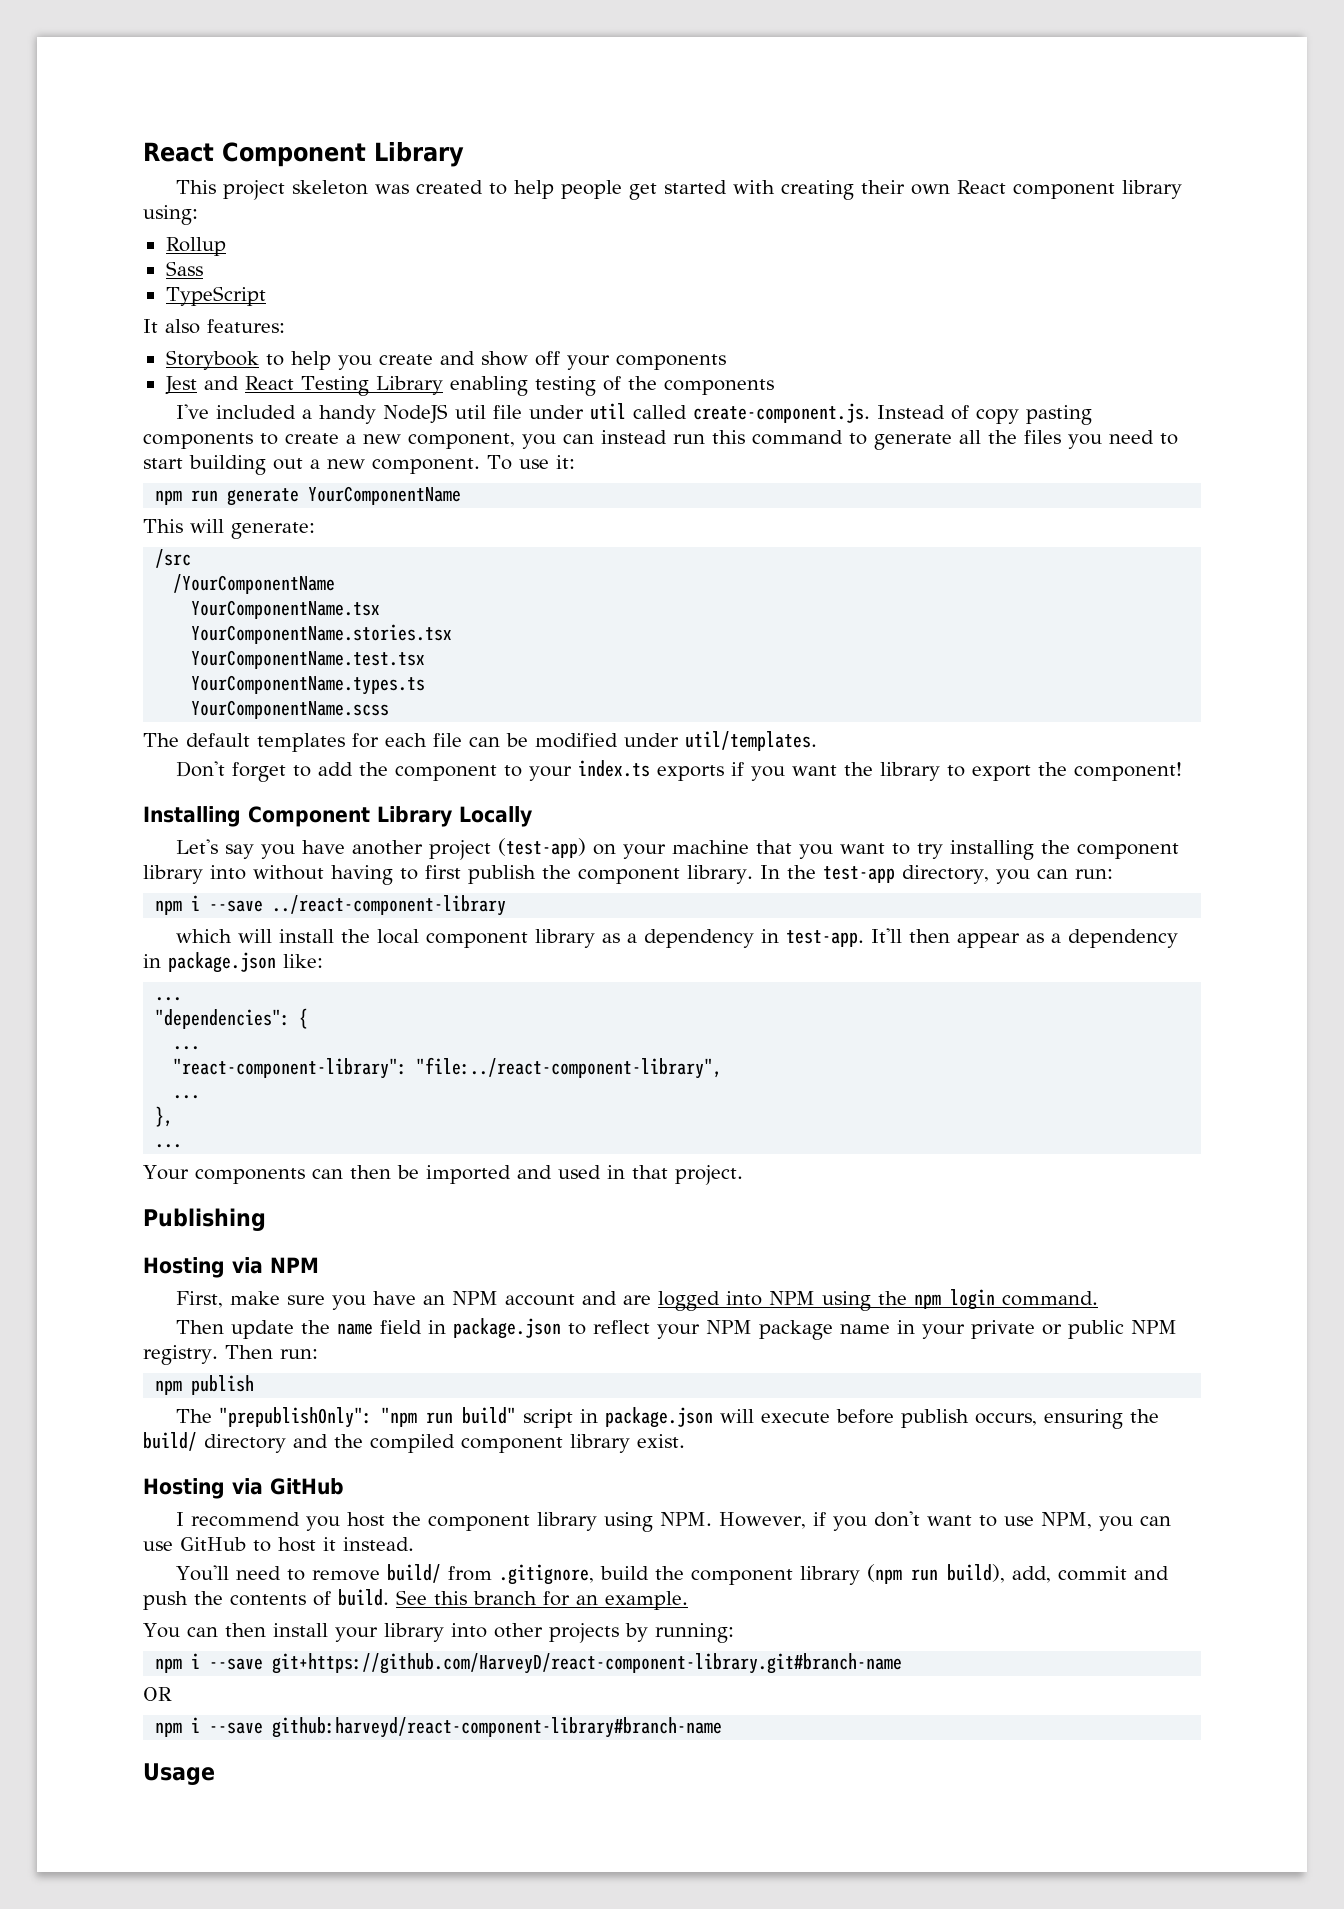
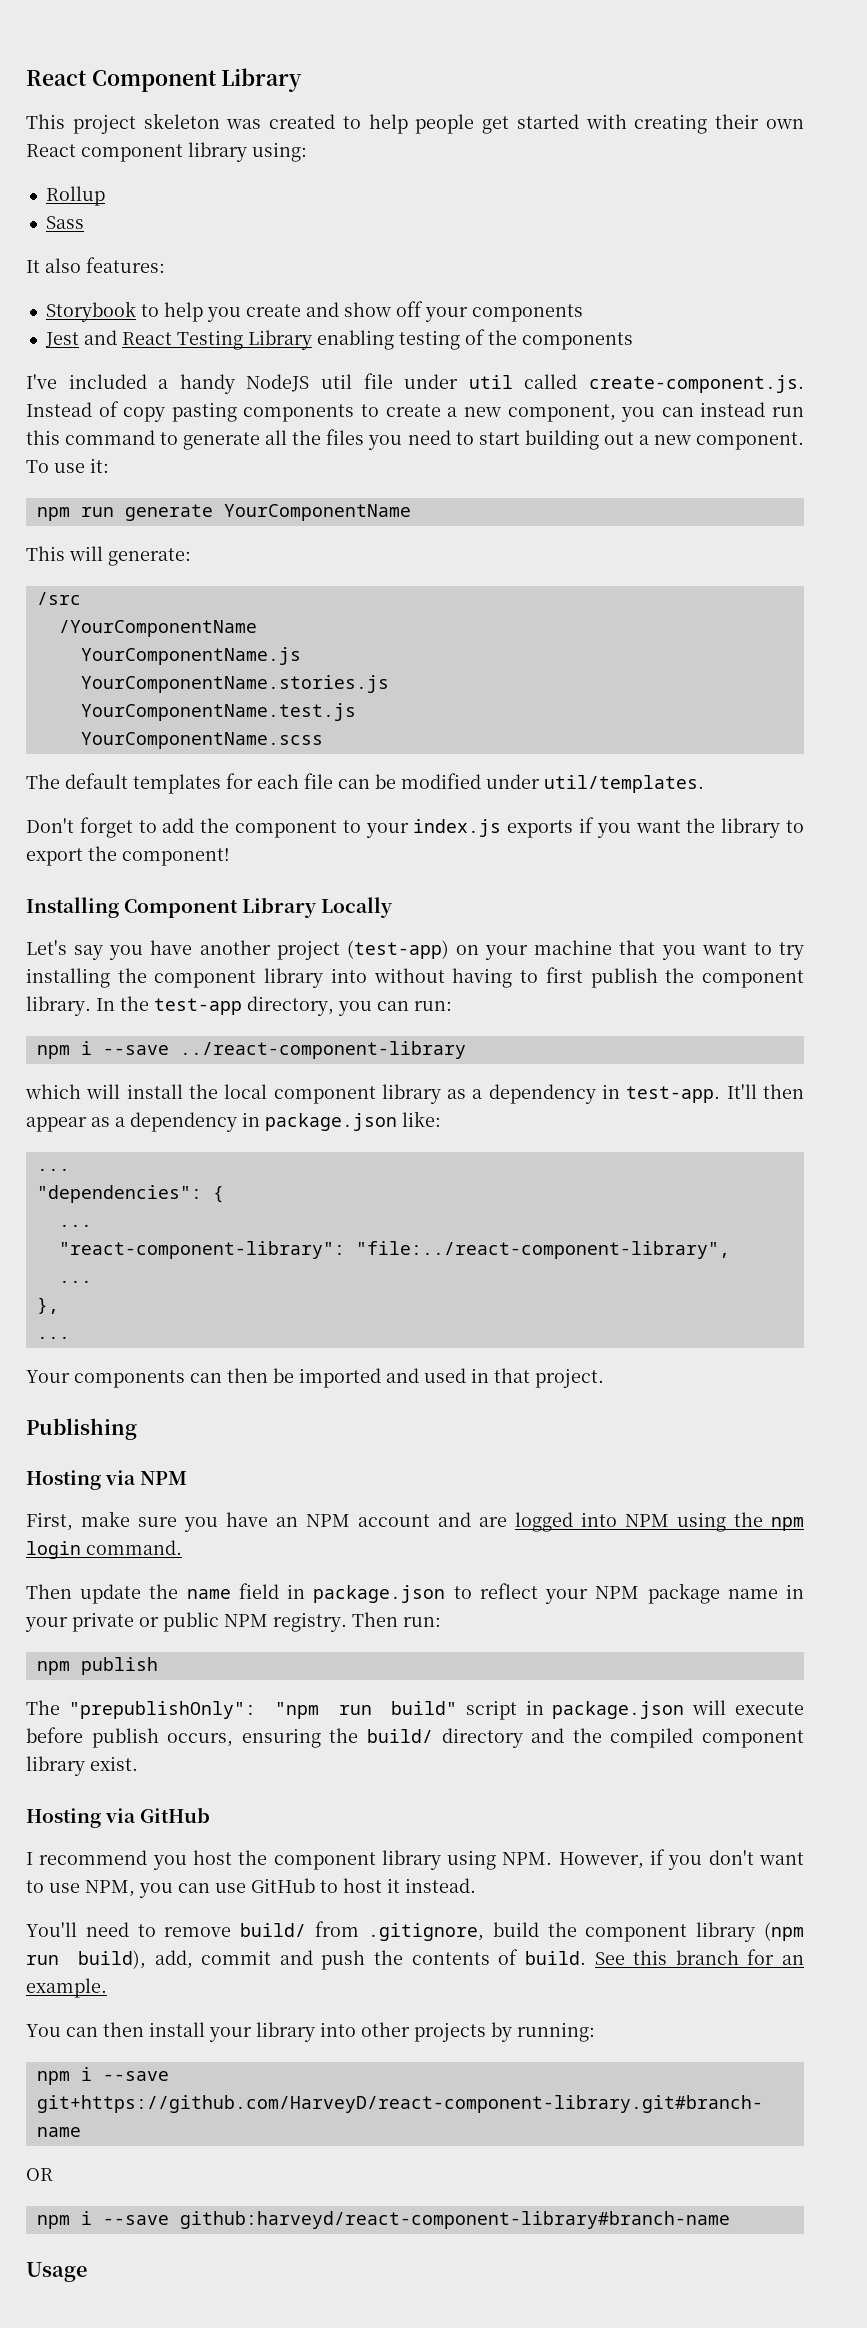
- TypeScript
- YourComponentName.tsx
- YourComponentName.stories.tsx
- YourComponentName.test.tsx
- YourComponentName.types.ts
+ YourComponentName.js
+ YourComponentName.stories.js
+ YourComponentName.test.js
- Don't forget to add the component to your index.ts exports if you want the library to export the component!
+ Don't forget to add the component to your index.js exports if you want the library to export the component!

